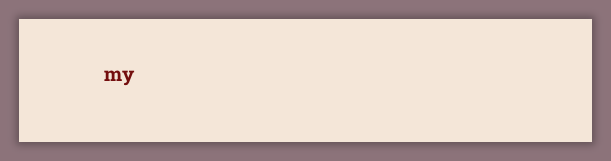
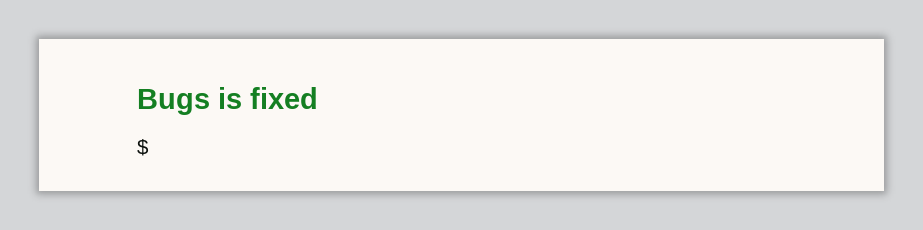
- my
+ Bugs is fixed
+ $

